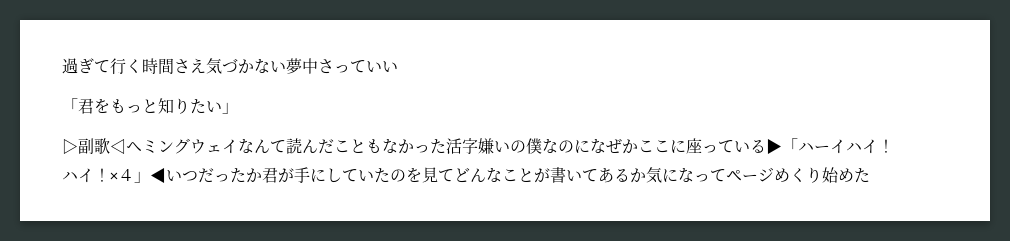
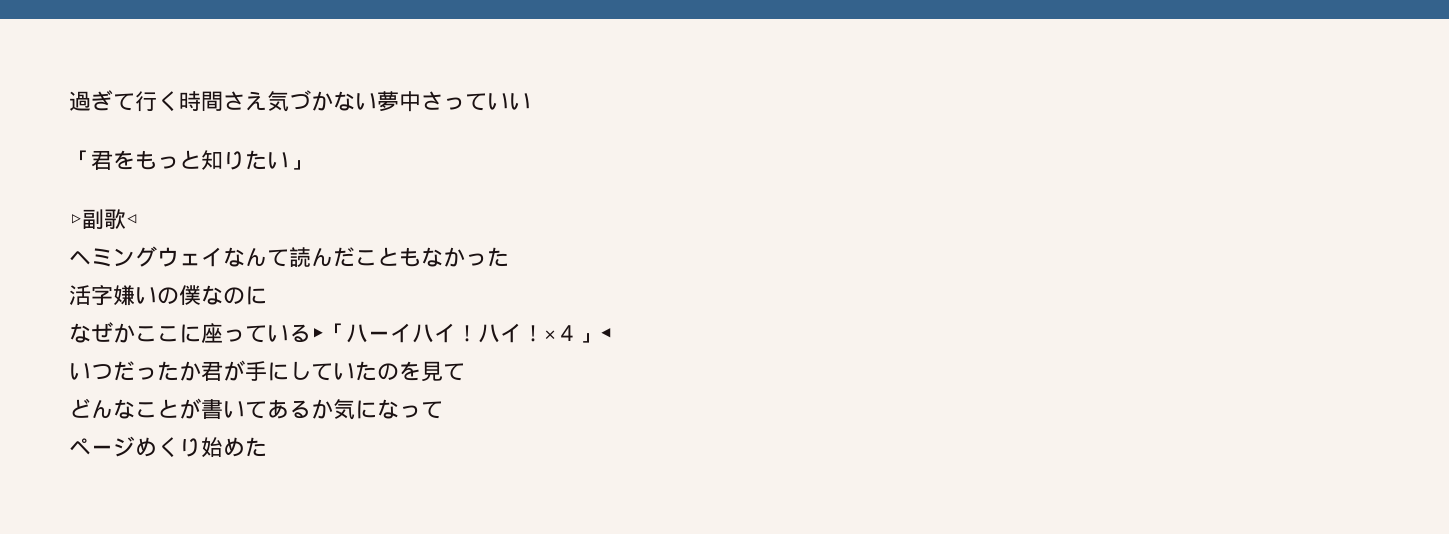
- ▷副歌◁ヘミングウェイなんて読んだこともなかった活字嫌いの僕なのになぜかここに座っている▶「ハーイハイ！
+ ▷副歌◁
+ ヘミングウェイなんて読んだこともなかった
+ 活字嫌いの僕なのに
+ なぜかここに座っている▶「ハーイハイ！
- ×４」◀いつだったか君が手にしていたのを見てどんなことが書いてあるか気になってページめくり始めた
+ ×４」◀
+ いつだったか君が手にしていたのを見て
+ どんなことが書いてあるか気になって
+ ページめくり始めた

